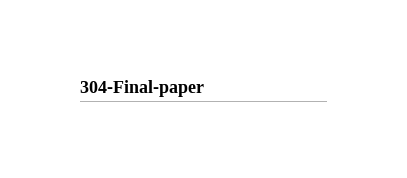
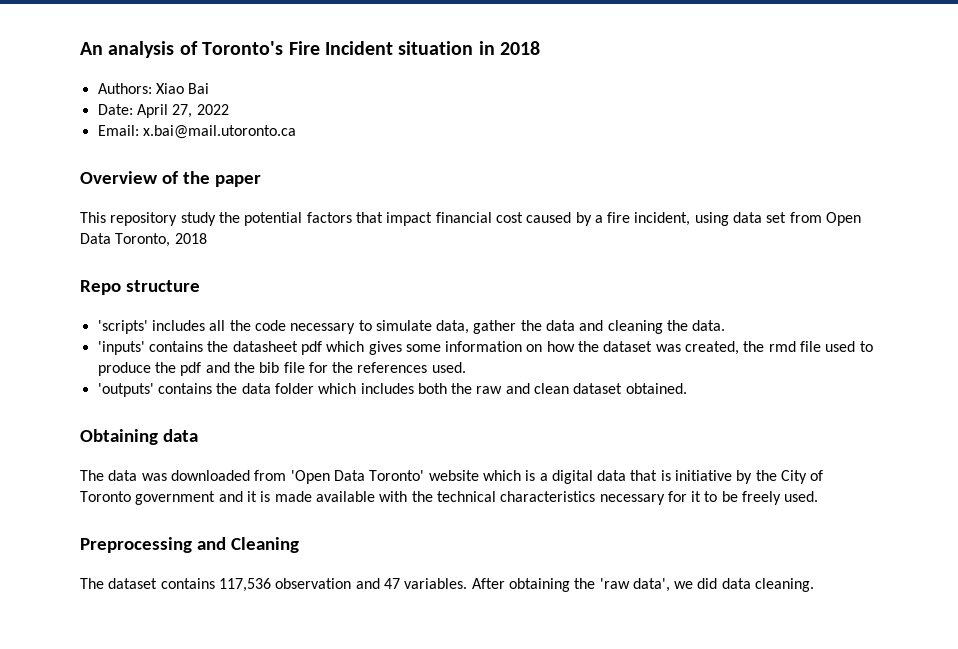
- 304-Final-paper
+ An analysis of Toronto's Fire Incident situation in 2018
+ Authors: Xiao Bai
+ Date: April 27, 2022
+ Email: x.bai@mail.utoronto.ca
+ Overview of the paper
+ This repository study the potential factors that impact financial cost caused by a fire incident, using data set from Open Data Toronto, 2018
+ Repo structure
+ 'scripts' includes all the code necessary to simulate data, gather the data and cleaning the data.
+ 'inputs' contains the datasheet pdf which gives some information on how the dataset was created, the rmd file used to produce the pdf and the bib file for the references used.
+ 'outputs' contains the data folder which includes both the raw and clean dataset obtained.
+ Obtaining data
+ The data was downloaded from 'Open Data Toronto' website which is a digital data that is initiative by the City of Toronto government and it is made available with the technical characteristics necessary for it to be freely used.
+ Preprocessing and Cleaning
+ The dataset contains 117,536 observation and 47 variables. After obtaining the 'raw data', we did data cleaning.

